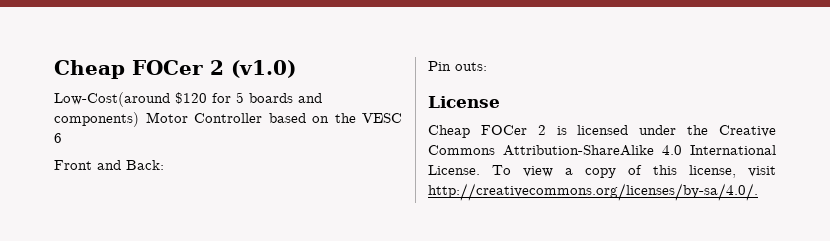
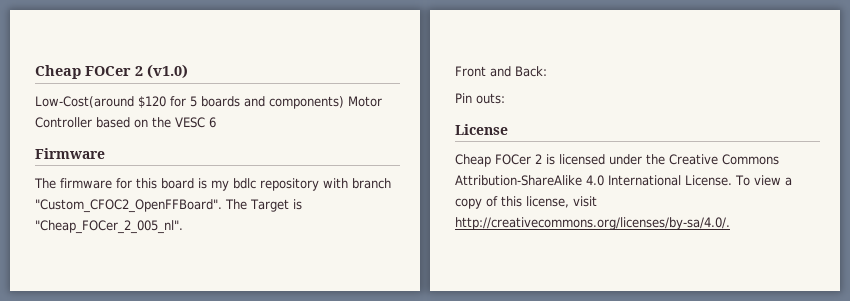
+ Firmware
+ The firmware for this board is my bdlc repository with branch "Custom_CFOC2_OpenFFBoard". The Target is "Cheap_FOCer_2_005_nl".

